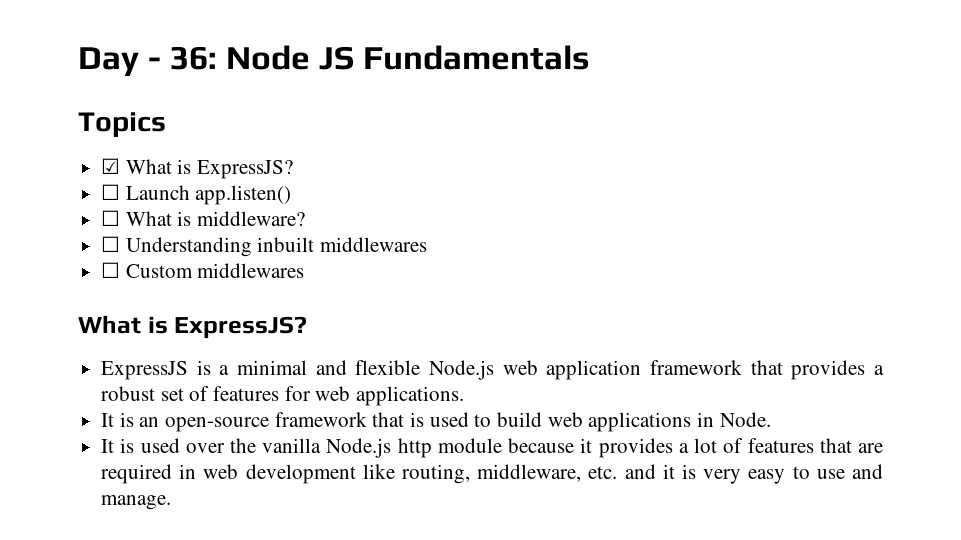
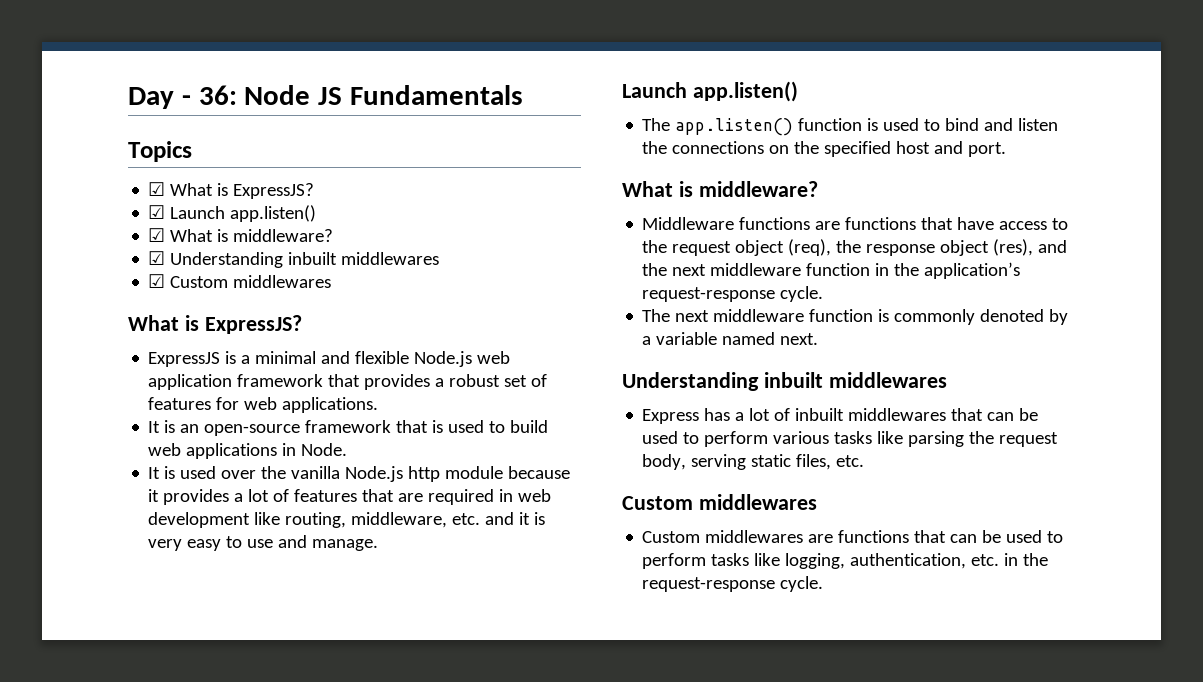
- ☐ Launch app.listen()
- ☐ What is middleware?
- ☐ Understanding inbuilt middlewares
- ☐ Custom middlewares
+ ☑ Launch app.listen()
+ ☑ What is middleware?
+ ☑ Understanding inbuilt middlewares
+ ☑ Custom middlewares
  It is used over the vanilla Node.js http module because it provides a lot of features that are required in web development like routing, middleware, etc. and it is very easy to use and manage.
+ Launch app.listen()
+ The app.listen() function is used to bind and listen the connections on the specified host and port.
+ What is middleware?
+ Middleware functions are functions that have access to the request object (req), the response object (res), and the next middleware function in the application’s request-response cycle.
+ The next middleware function is commonly denoted by a variable named next.
+ Understanding inbuilt middlewares
+ Express has a lot of inbuilt middlewares that can be used to perform various tasks like parsing the request body, serving static files, etc.
+ Custom middlewares
+ Custom middlewares are functions that can be used to perform tasks like logging, authentication, etc. in the request-response cycle.

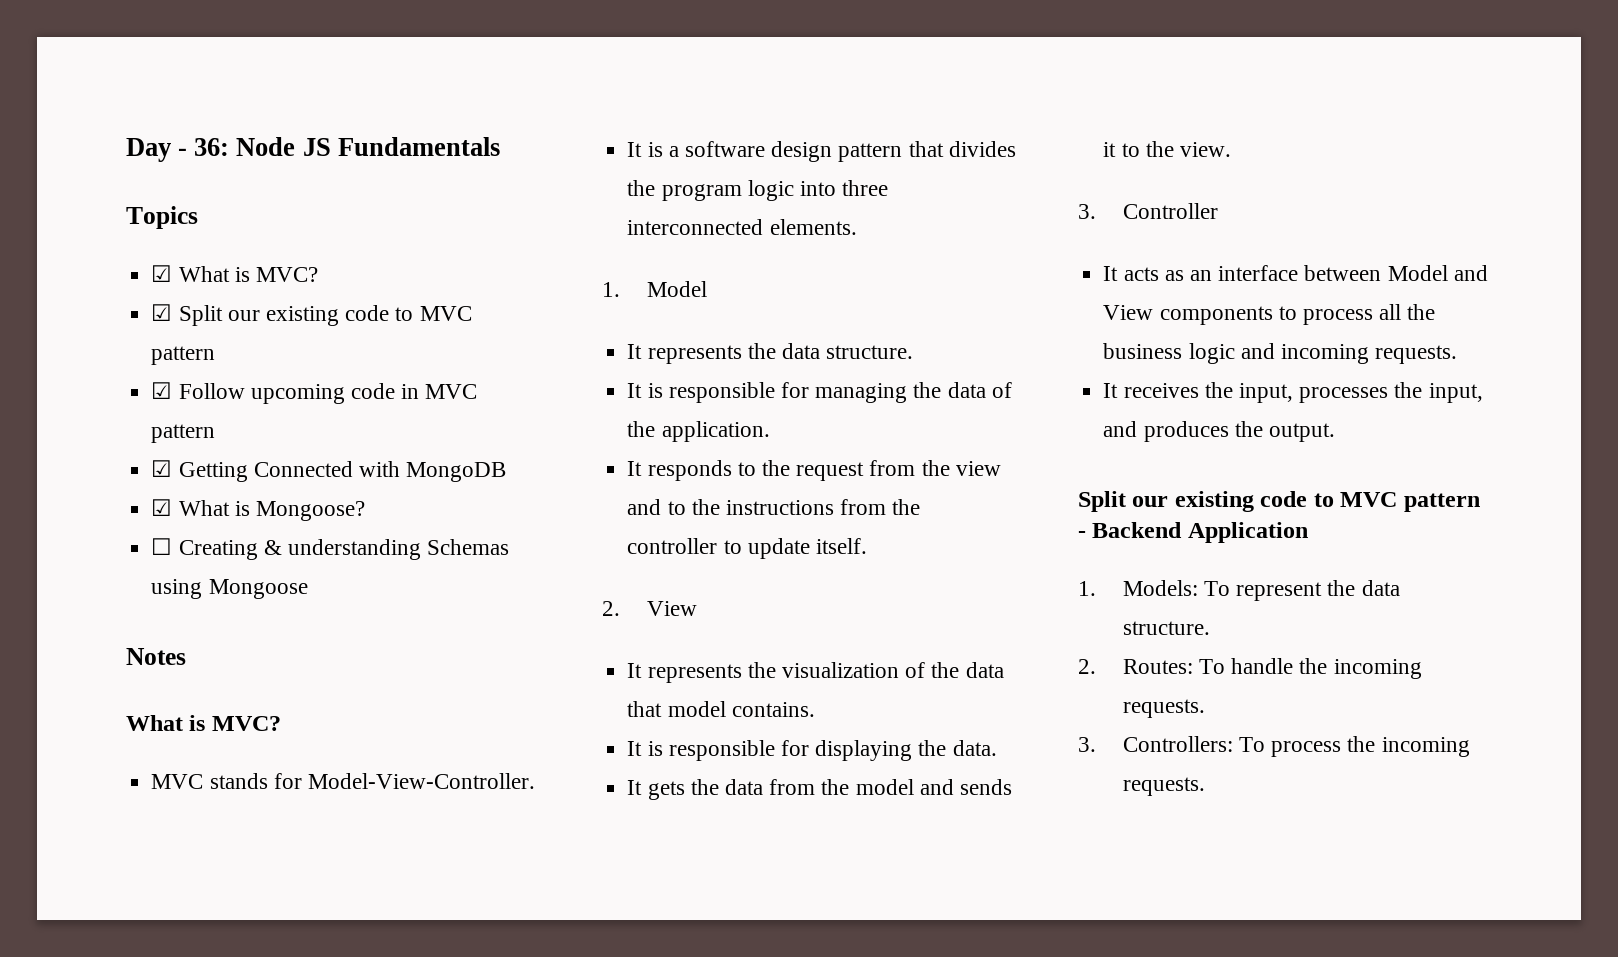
- ☑ What is ExpressJS?
- ☑ Launch app.listen()
- ☑ What is middleware?
- ☑ Understanding inbuilt middlewares
- ☑ Custom middlewares
- What is ExpressJS?
- ExpressJS is a minimal and flexible Node.js web application framework that provides a robust set of features for web applications.
- It is an open-source framework that is used to build web applications in Node.
- It is used over the vanilla Node.js http module because it provides a lot of features that are required in web development like routing, middleware, etc. and it is very easy to use and manage.
- Launch app.listen()
- The app.listen() function is used to bind and listen the connections on the specified host and port.
- What is middleware?
- Middleware functions are functions that have access to the request object (req), the response object (res), and the next middleware function in the application’s request-response cycle.
- The next middleware function is commonly denoted by a variable named next.
- Understanding inbuilt middlewares
- Express has a lot of inbuilt middlewares that can be used to perform various tasks like parsing the request body, serving static files, etc.
- Custom middlewares
- Custom middlewares are functions that can be used to perform tasks like logging, authentication, etc. in the request-response cycle.
+ ☑ What is MVC?
+ ☑ Split our existing code to MVC pattern
+ ☑ Follow upcoming code in MVC pattern
+ ☑ Getting Connected with MongoDB
+ ☑ What is Mongoose?
+ ☐ Creating & understanding Schemas using Mongoose
+ Notes
+ What is MVC?
+ MVC stands for Model-View-Controller.
+ It is a software design pattern that divides the program logic into three interconnected elements.
+ 1. Model
+ It represents the data structure.
+ It is responsible for managing the data of the application.
+ It responds to the request from the view and to the instructions from the controller to update itself.
+ 2. View
+ It represents the visualization of the data that model contains.
+ It is responsible for displaying the data.
+ It gets the data from the model and sends it to the view.
+ 3. Controller
+ It acts as an interface between Model and View components to process all the business logic and incoming requests.
+ It receives the input, processes the input, and produces the output.
+ Split our existing code to MVC pattern - Backend Application
+ 1. Models: To represent the data structure.
+ 2. Routes: To handle the incoming requests.
+ 3. Controllers: To process the incoming requests.

